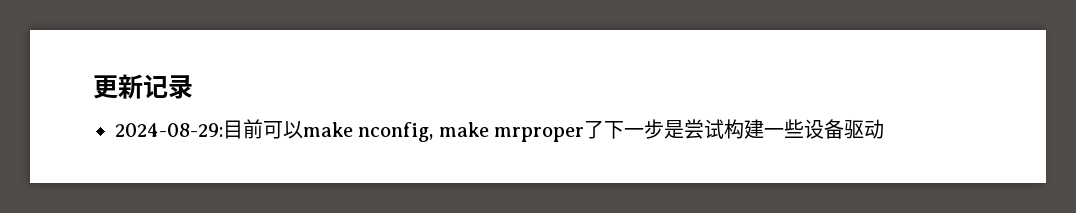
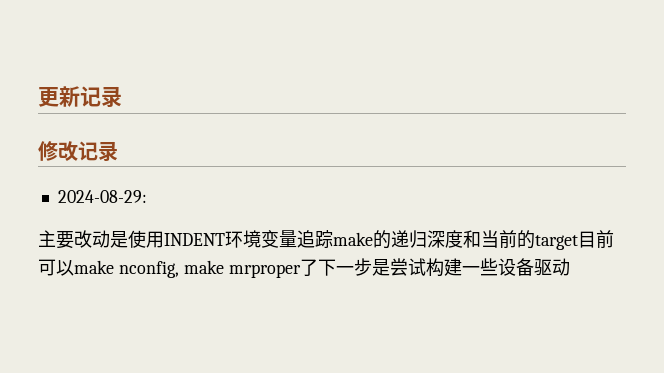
+ 修改记录
- 2024-08-29:目前可以make nconfig, make mrproper了下一步是尝试构建一些设备驱动
+ 2024-08-29:
+ 主要改动是使用INDENT环境变量追踪make的递归深度和当前的target目前可以make nconfig, make mrproper了下一步是尝试构建一些设备驱动

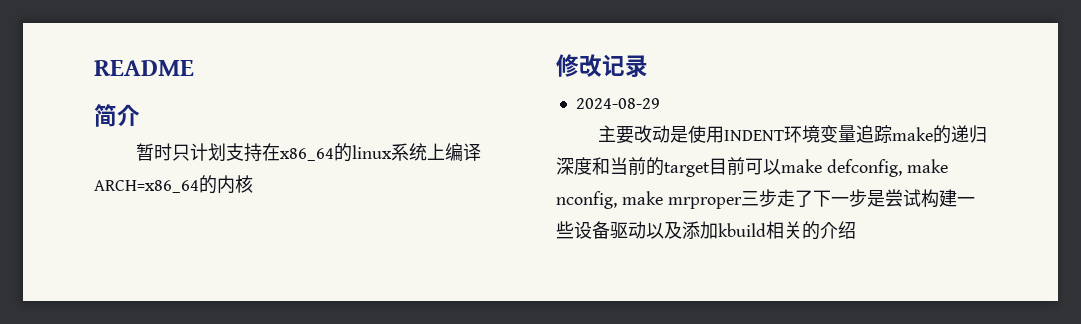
- 更新记录
+ README
+ 简介
+ 暂时只计划支持在x86_64的linux系统上编译ARCH=x86_64的内核
- 2024-08-29:
+ 2024-08-29
- 主要改动是使用INDENT环境变量追踪make的递归深度和当前的target目前可以make nconfig, make mrproper了下一步是尝试构建一些设备驱动
+ 主要改动是使用INDENT环境变量追踪make的递归深度和当前的target目前可以make defconfig, make nconfig, make mrproper三步走了下一步是尝试构建一些设备驱动以及添加kbuild相关的介绍

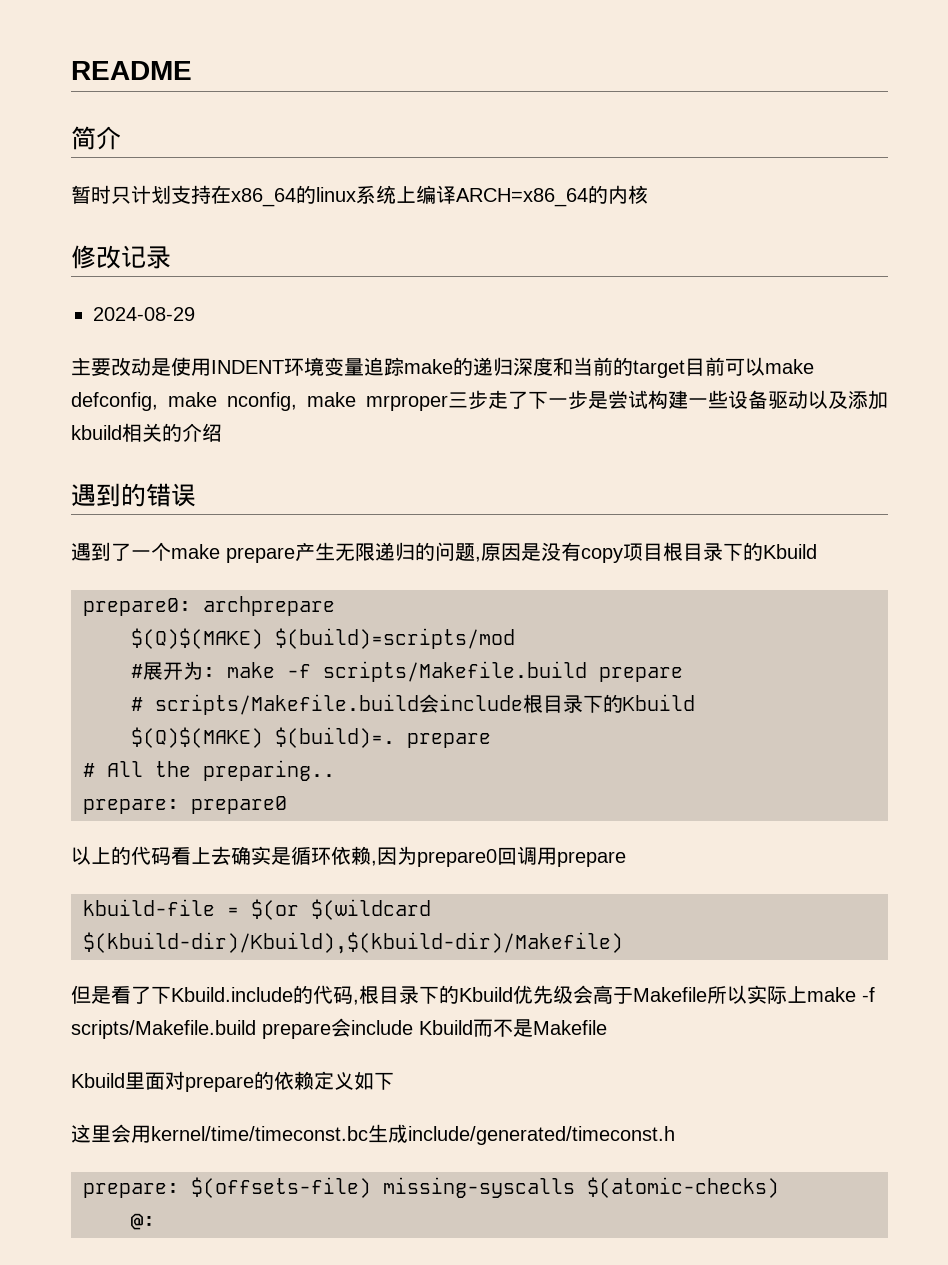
+ 遇到的错误
+ 遇到了一个make prepare产生无限递归的问题,原因是没有copy项目根目录下的Kbuild
+ prepare0: archprepare
+ $(Q)$(MAKE) $(build)=scripts/mod
+ #展开为: make -f scripts/Makefile.build prepare
+ # scripts/Makefile.build会include根目录下的Kbuild
+ $(Q)$(MAKE) $(build)=. prepare
+ # All the preparing..
+ prepare: prepare0
+ 以上的代码看上去确实是循环依赖,因为prepare0回调用prepare
+ kbuild-file = $(or $(wildcard $(kbuild-dir)/Kbuild),$(kbuild-dir)/Makefile)
+ 但是看了下Kbuild.include的代码,根目录下的Kbuild优先级会高于Makefile所以实际上make -f scripts/Makefile.build prepare会include Kbuild而不是Makefile
+ Kbuild里面对prepare的依赖定义如下
+ 这里会用kernel/time/timeconst.bc生成include/generated/timeconst.h
+ prepare: $(offsets-file) missing-syscalls $(atomic-checks)
+ @:

